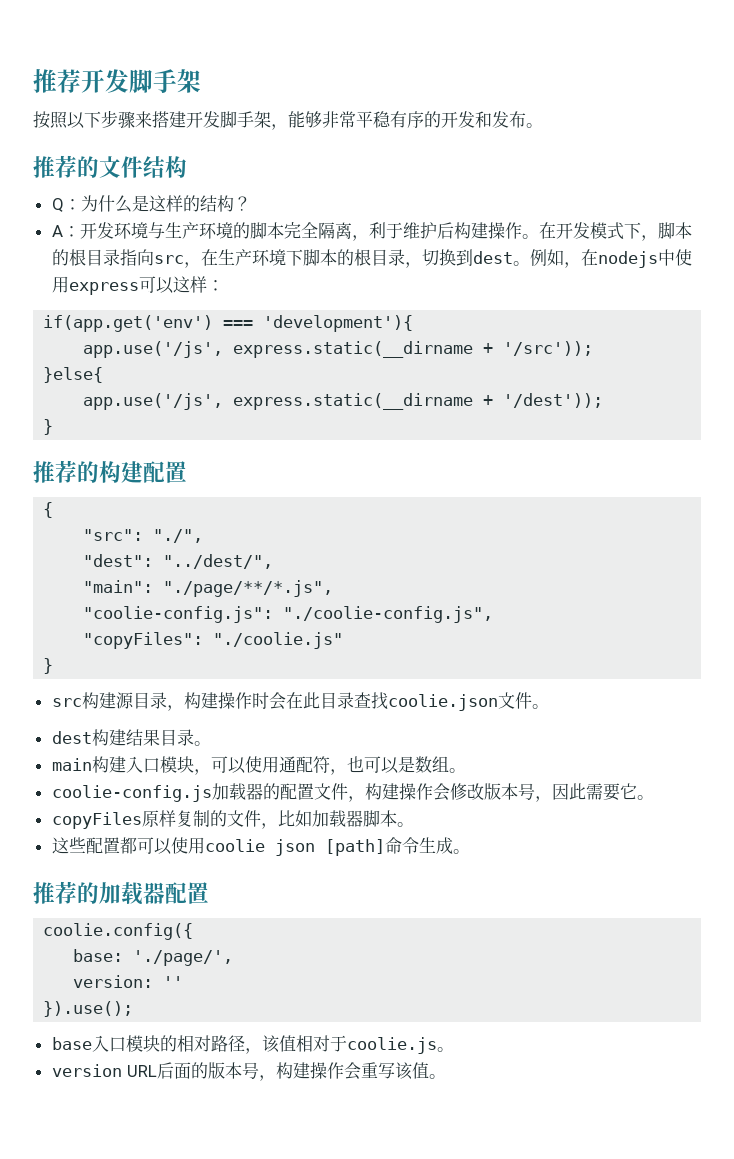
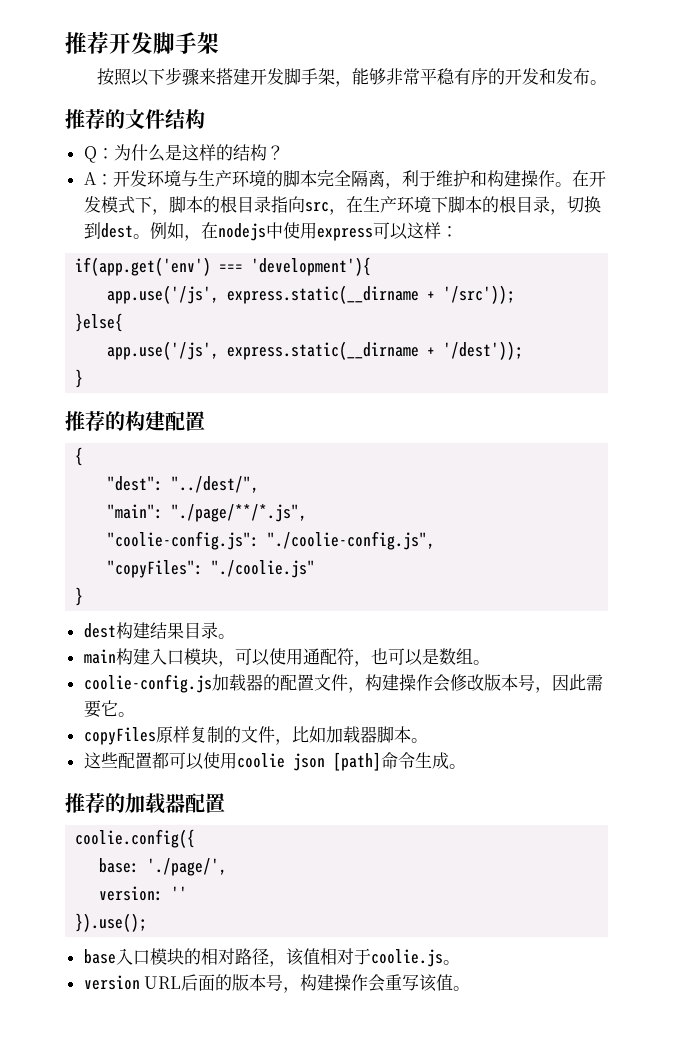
- A：开发环境与生产环境的脚本完全隔离，利于维护后构建操作。
+ A：开发环境与生产环境的脚本完全隔离，利于维护和构建操作。
- "src": "./",
- src构建源目录，构建操作时会在此目录查找coolie.json文件。

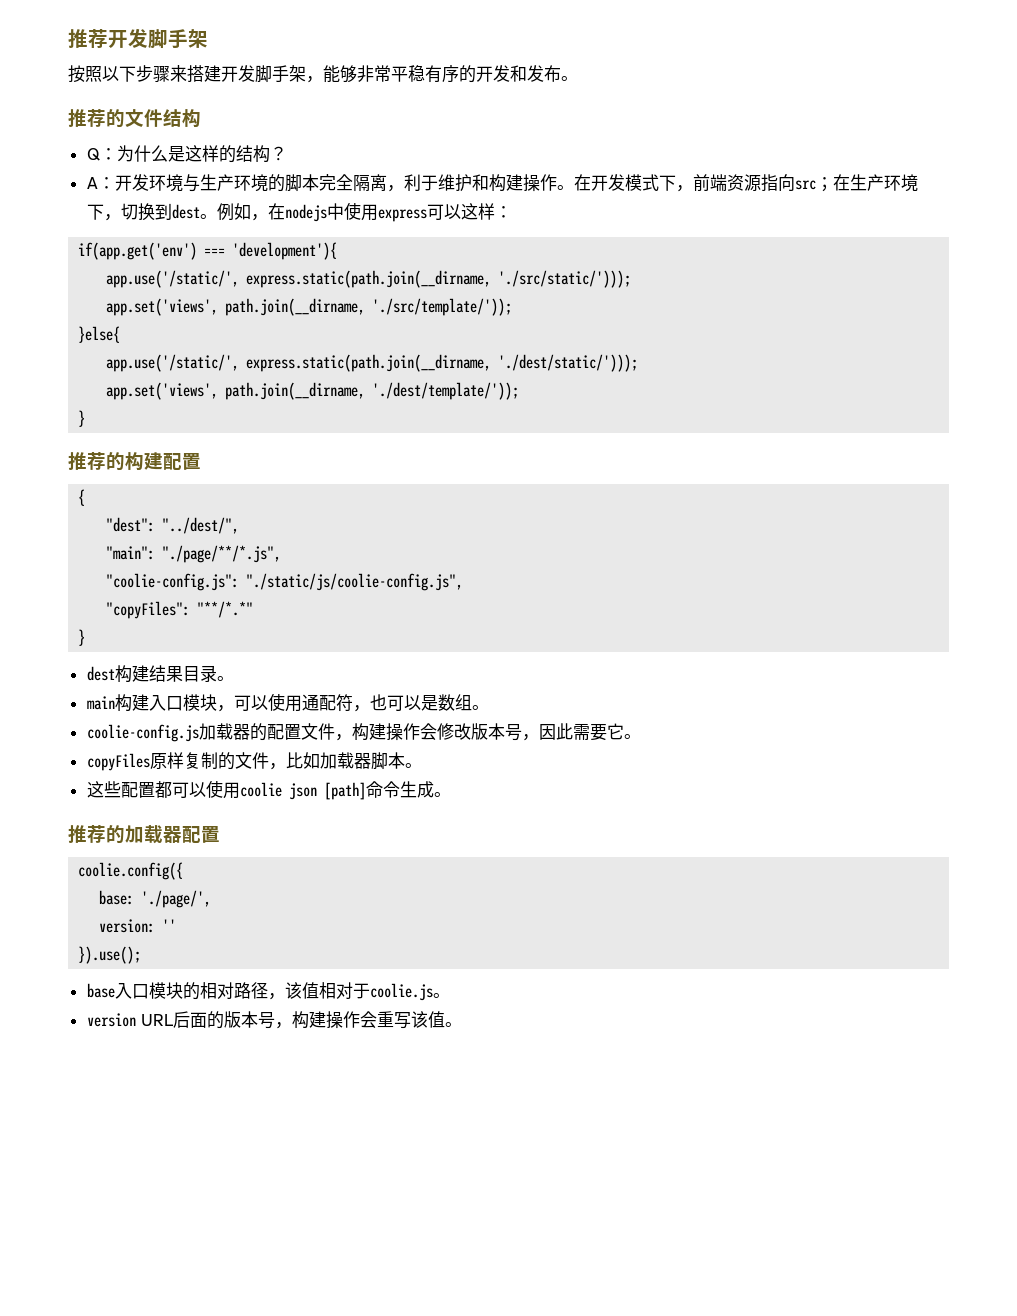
- 在开发模式下，脚本的根目录指向src，在生产环境下脚本的根目录，切换到dest。
+ 在开发模式下，前端资源指向src；在生产环境下，切换到dest。
- app.use('/js', express.static(__dirname + '/src'));
+ app.use('/static/', express.static(path.join(__dirname, './src/static/')));
+ app.set('views', path.join(__dirname, './src/template/'));
  }else{
- app.use('/js', express.static(__dirname + '/dest'));
+ app.use('/static/', express.static(path.join(__dirname, './dest/static/')));
+ app.set('views', path.join(__dirname, './dest/template/'));
- "coolie-config.js": "./coolie-config.js",
+ "coolie-config.js": "./static/js/coolie-config.js",
- "copyFiles": "./coolie.js"
+ "copyFiles": "**/*.*"

